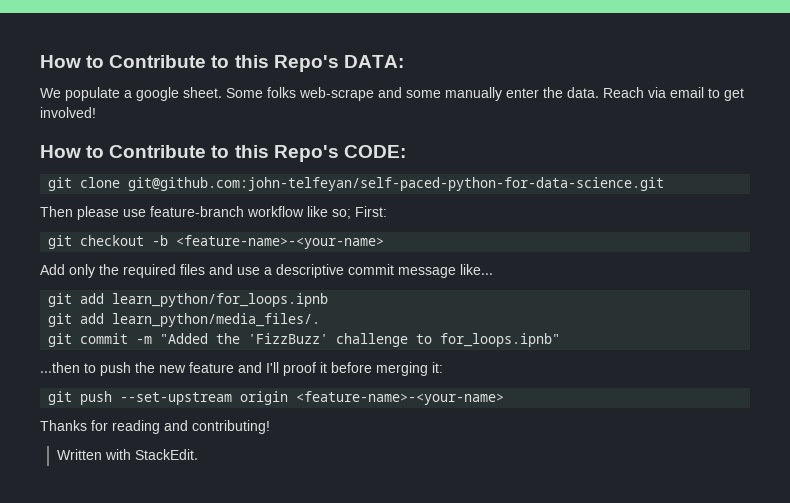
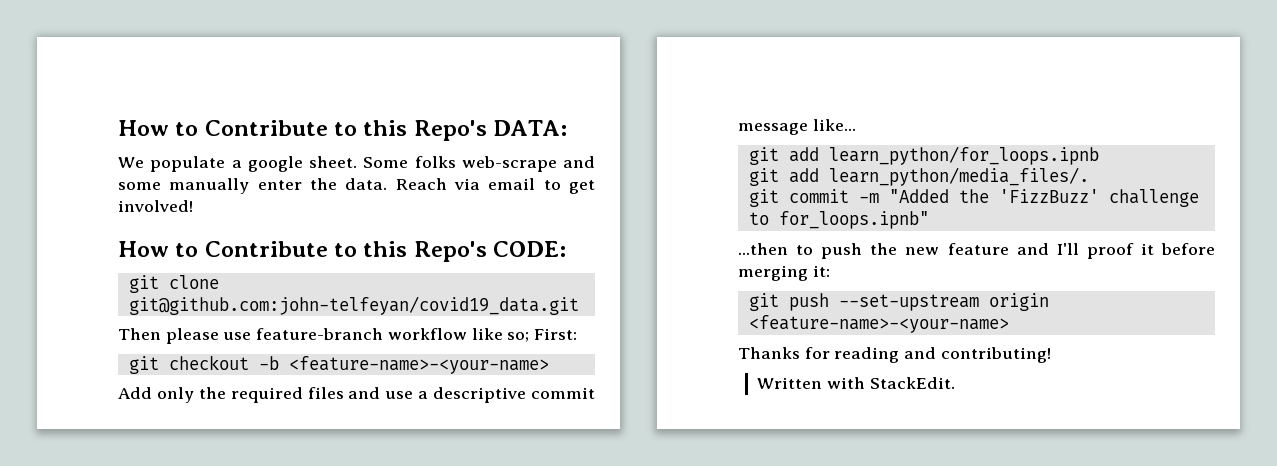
- git clone git@github.com:john-telfeyan/self-paced-python-for-data-science.git
+ git clone git@github.com:john-telfeyan/covid19_data.git

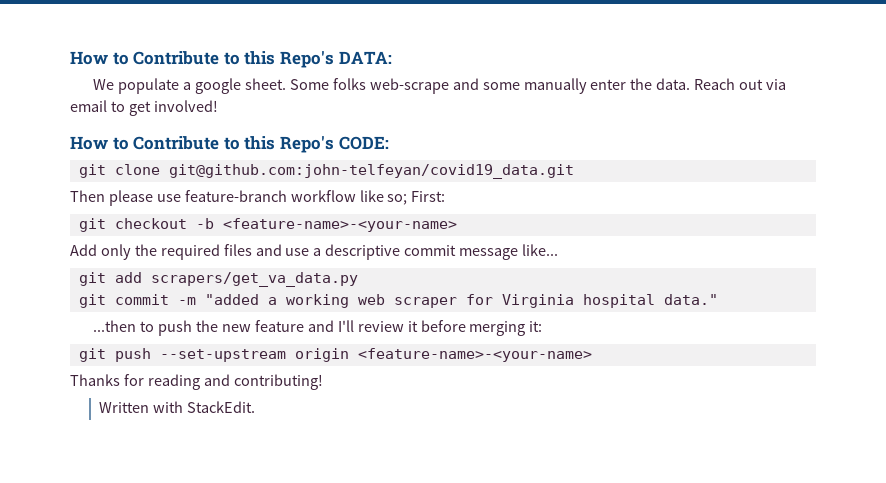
- Reach via email to get involved!
+ Reach out via email to get involved!
- git add learn_python/for_loops.ipnb
- git add learn_python/media_files/.
+ git add scrapers/get_va_data.py
- git commit -m "Added the 'FizzBuzz' challenge to for_loops.ipnb"
+ git commit -m "added a working web scraper for Virginia hospital data."
- ...then to push the new feature and I'll proof it before merging it:
+ ...then to push the new feature and I'll review it before merging it:

